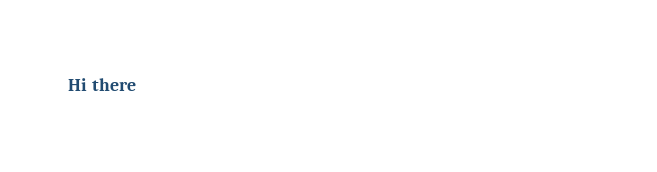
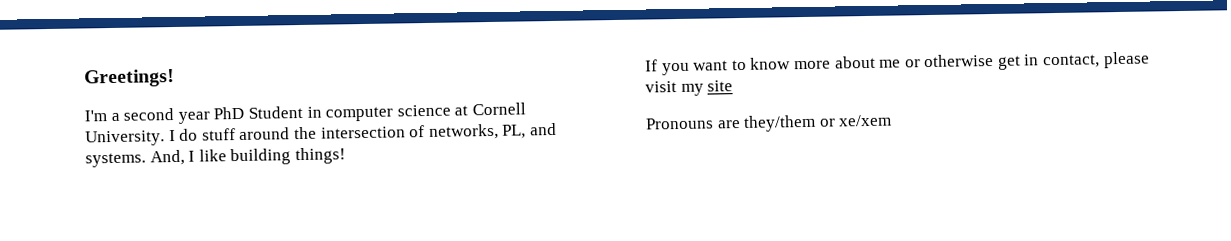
- Hi there
+ Greetings!
+ I'm a second year PhD Student in computer science at Cornell University. I do stuff around the intersection of networks, PL, and systems. And, I like building things!
+ If you want to know more about me or otherwise get in contact, please visit my site
+ Pronouns are they/them or xe/xem

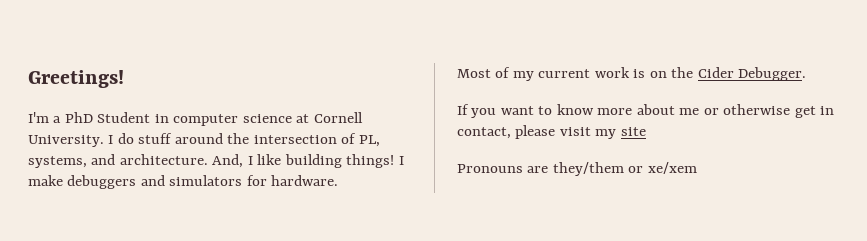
- I'm a second year PhD Student in computer science at Cornell University.
+ I'm a PhD Student in computer science at Cornell University.
- I do stuff around the intersection of networks, PL, and systems.
+ I do stuff around the intersection of PL, systems, and architecture.
+ I make debuggers and simulators for hardware.
+ Most of my current work is on the Cider Debugger.

